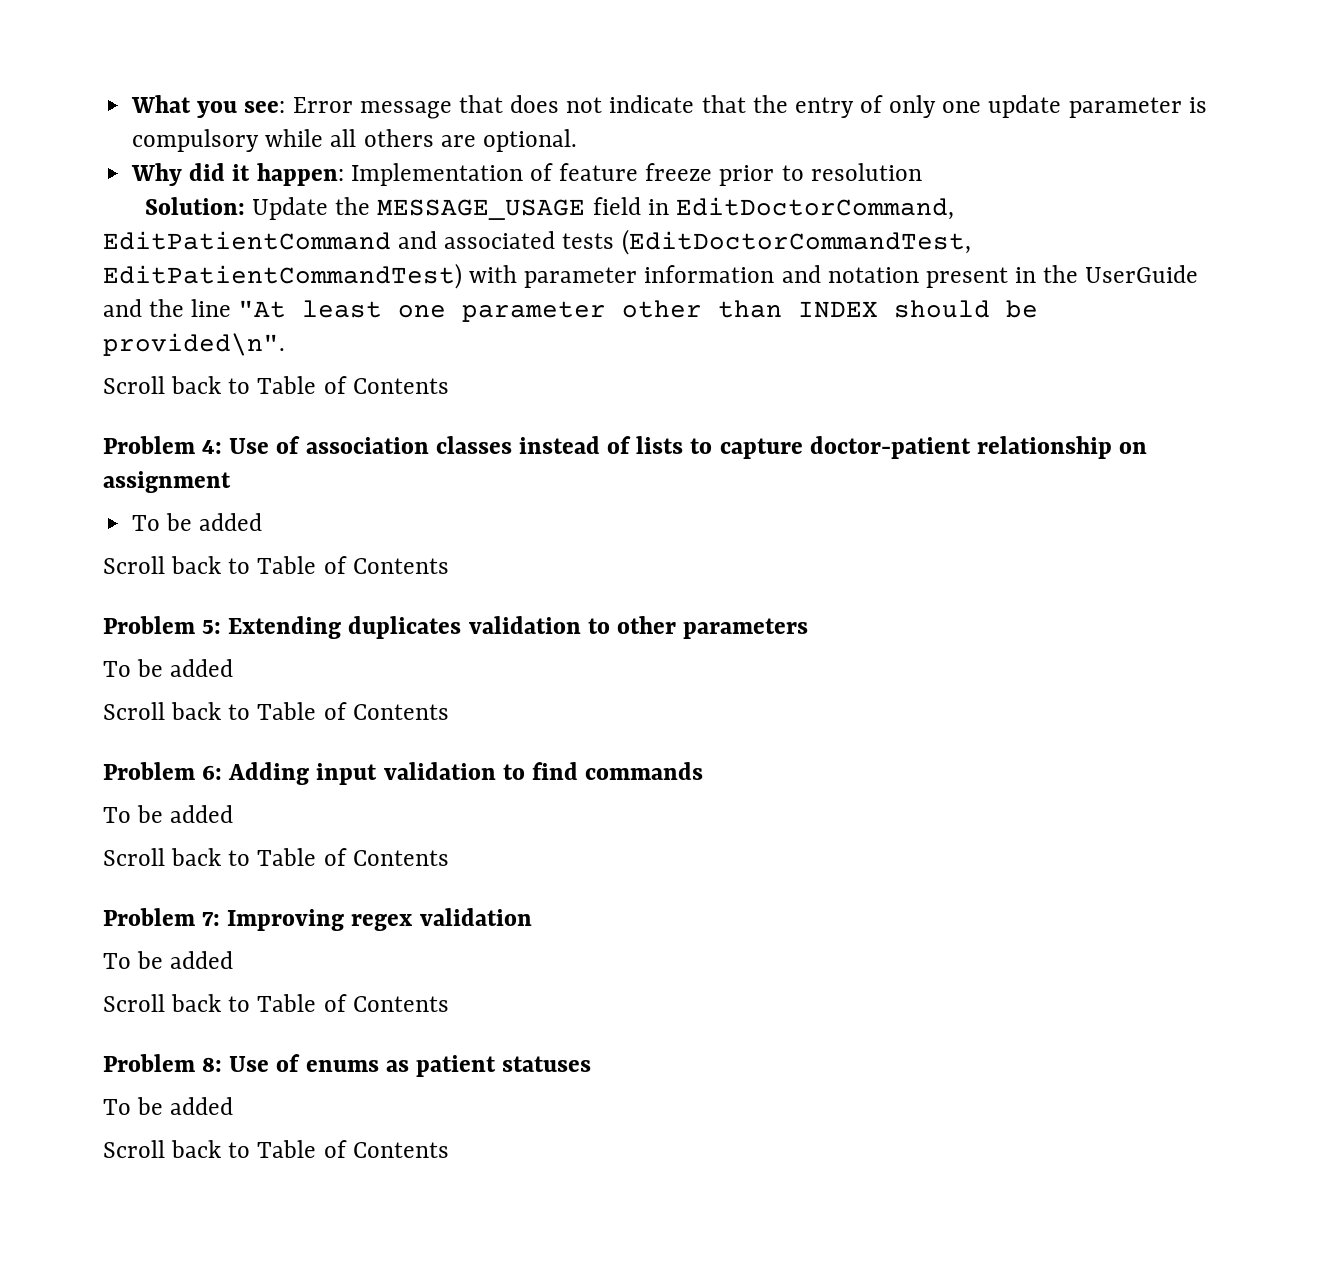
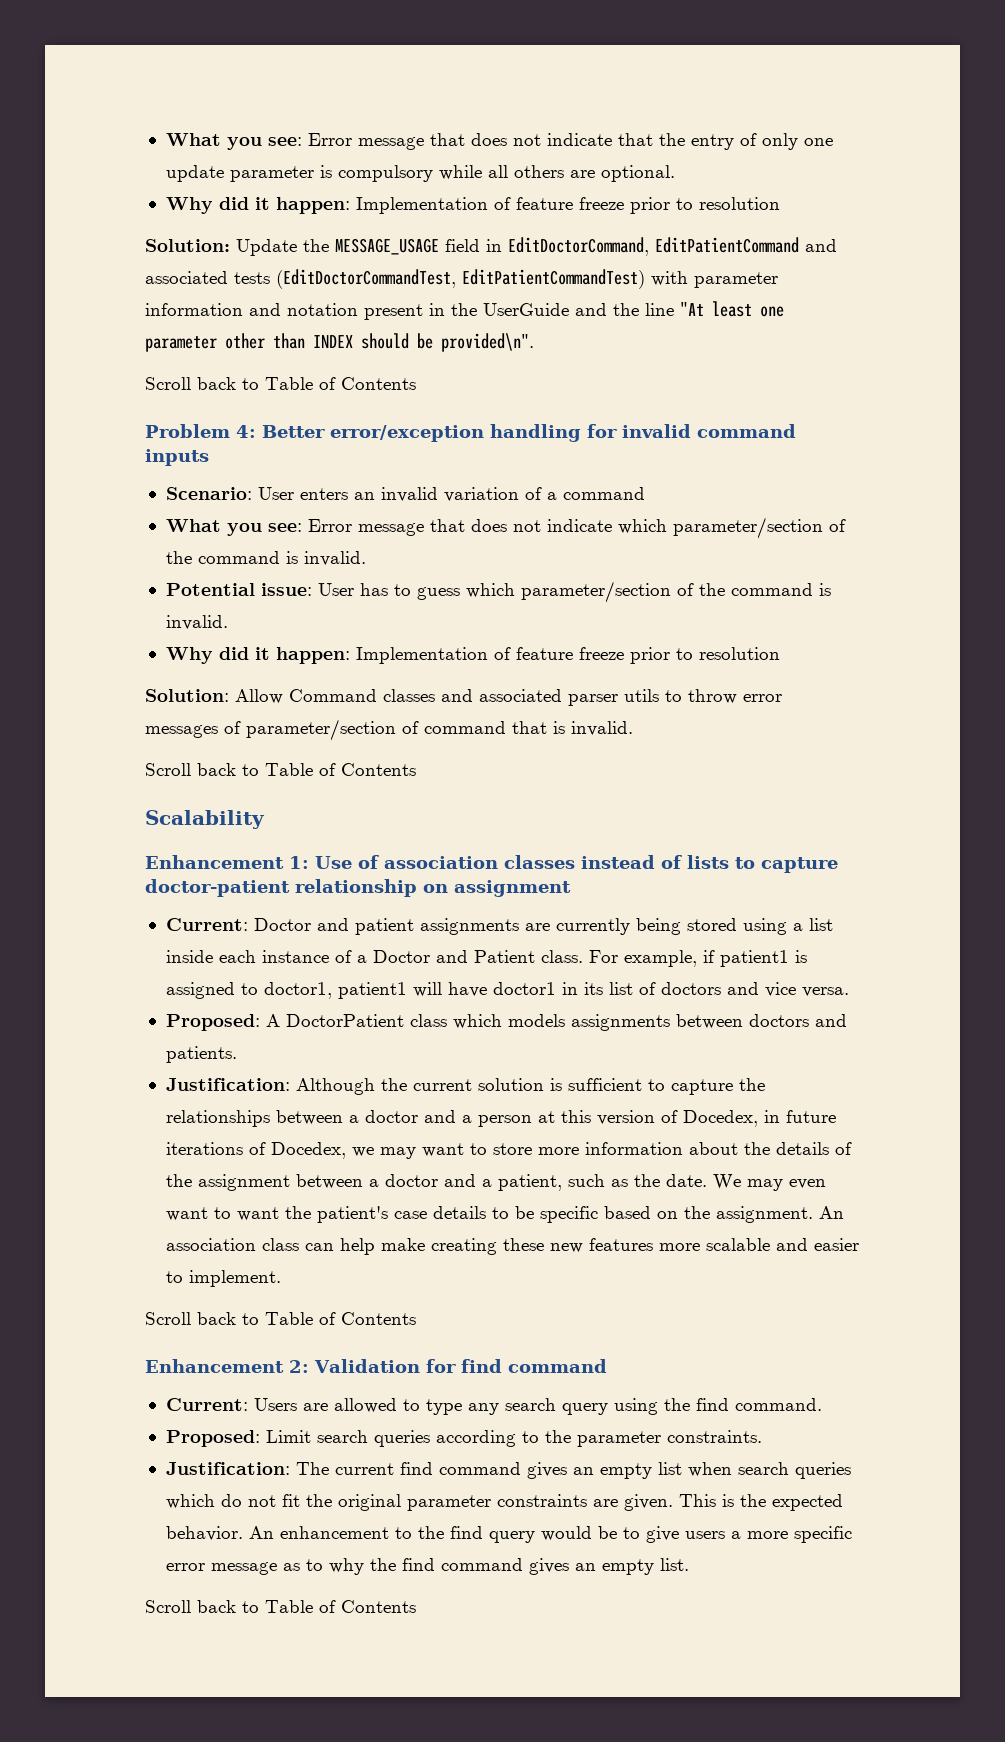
- Problem 4: Use of association classes instead of lists to capture doctor-patient relationship on assignment
- To be added
+ Problem 4: Better error/exception handling for invalid command inputs
+ Scenario: User enters an invalid variation of a command
+ What you see: Error message that does not indicate which parameter/section of the command is invalid.
+ Potential issue: User has to guess which parameter/section of the command is invalid.
+ Why did it happen: Implementation of feature freeze prior to resolution
+ Solution: Allow Command classes and associated parser utils to throw error messages of parameter/section of command that is invalid.
  Scroll back to Table of Contents
- Problem 5: Extending duplicates validation to other parameters
- To be added
+ Scalability
+ Enhancement 1: Use of association classes instead of lists to capture doctor-patient relationship on assignment
+ Current: Doctor and patient assignments are currently being stored using a list inside each instance of a Doctor and Patient class. For example, if patient1 is assigned to doctor1, patient1 will have doctor1 in its list of doctors and vice versa.
+ Proposed: A DoctorPatient class which models assignments between doctors and patients.
+ Justification: Although the current solution is sufficient to capture the relationships between a doctor and a person at this version of Docedex, in future iterations of Docedex, we may want to store more information about the details of the assignment between a doctor and a patient, such as the date. We may even want to want the patient's case details to be specific based on the assignment. An association class can help make creating these new features more scalable and easier to implement.
  Scroll back to Table of Contents
- Problem 6: Adding input validation to find commands
- To be added
- Scroll back to Table of Contents
- Problem 7: Improving regex validation
- To be added
- Scroll back to Table of Contents
- Problem 8: Use of enums as patient statuses
- To be added
+ Enhancement 2: Validation for find command
+ Current: Users are allowed to type any search query using the find command.
+ Proposed: Limit search queries according to the parameter constraints.
+ Justification: The current find command gives an empty list when search queries which do not fit the original parameter constraints are given. This is the expected behavior. An enhancement to the find query would be to give users a more specific error message as to why the find command gives an empty list.

